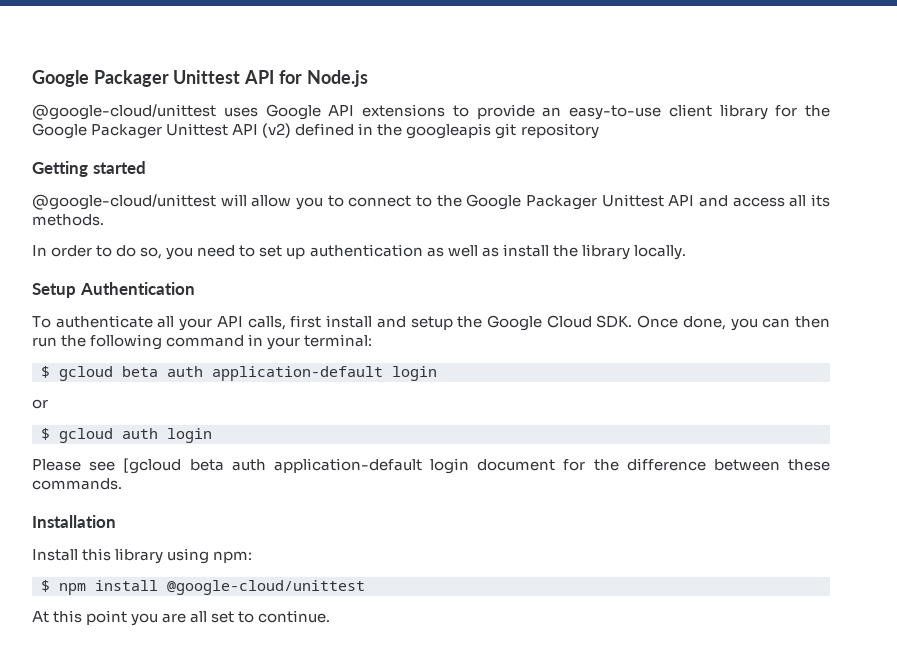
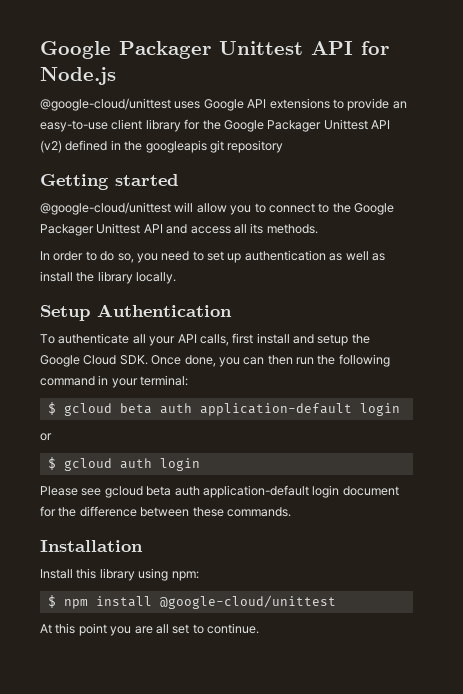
- Please see [gcloud beta auth application-default login document for the difference between these commands.
+ Please see gcloud beta auth application-default login document for the difference between these commands.

